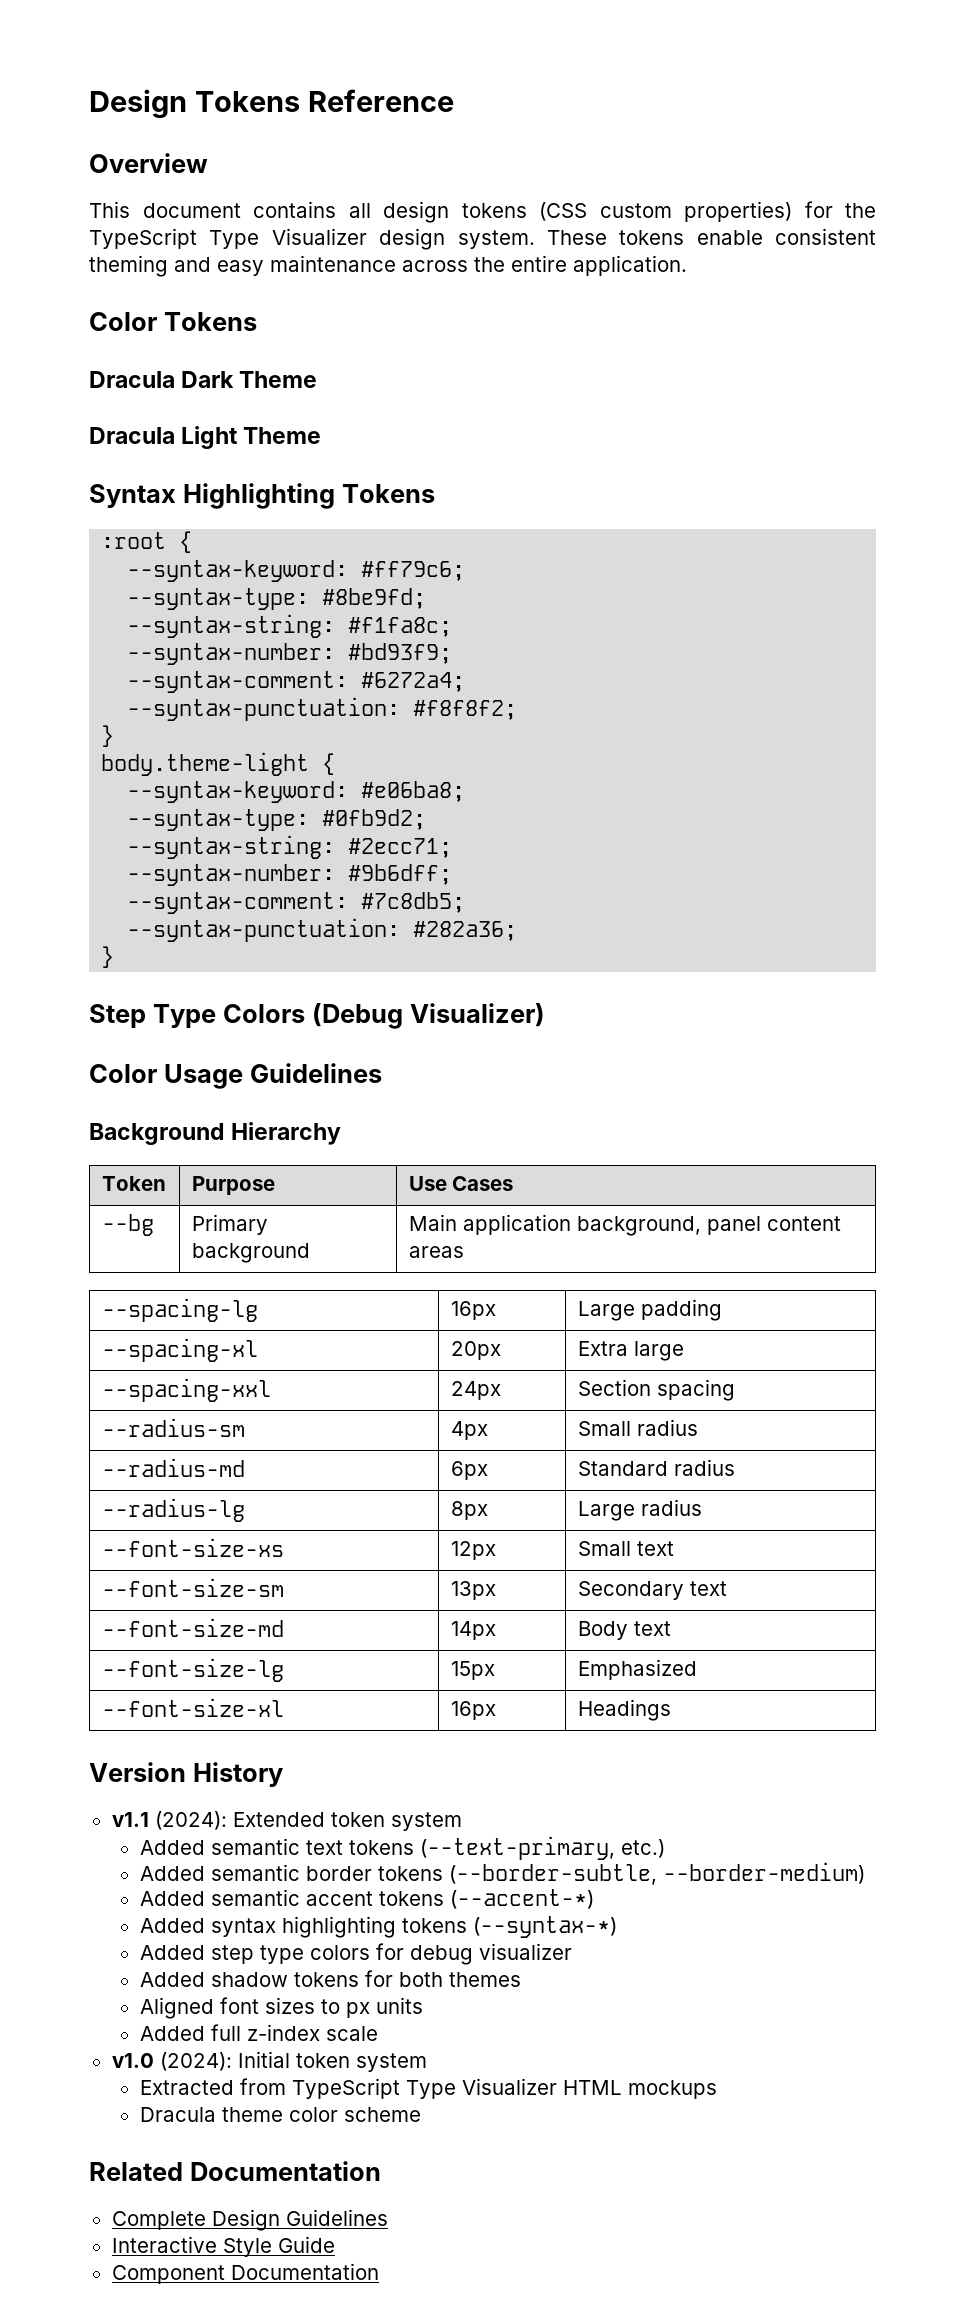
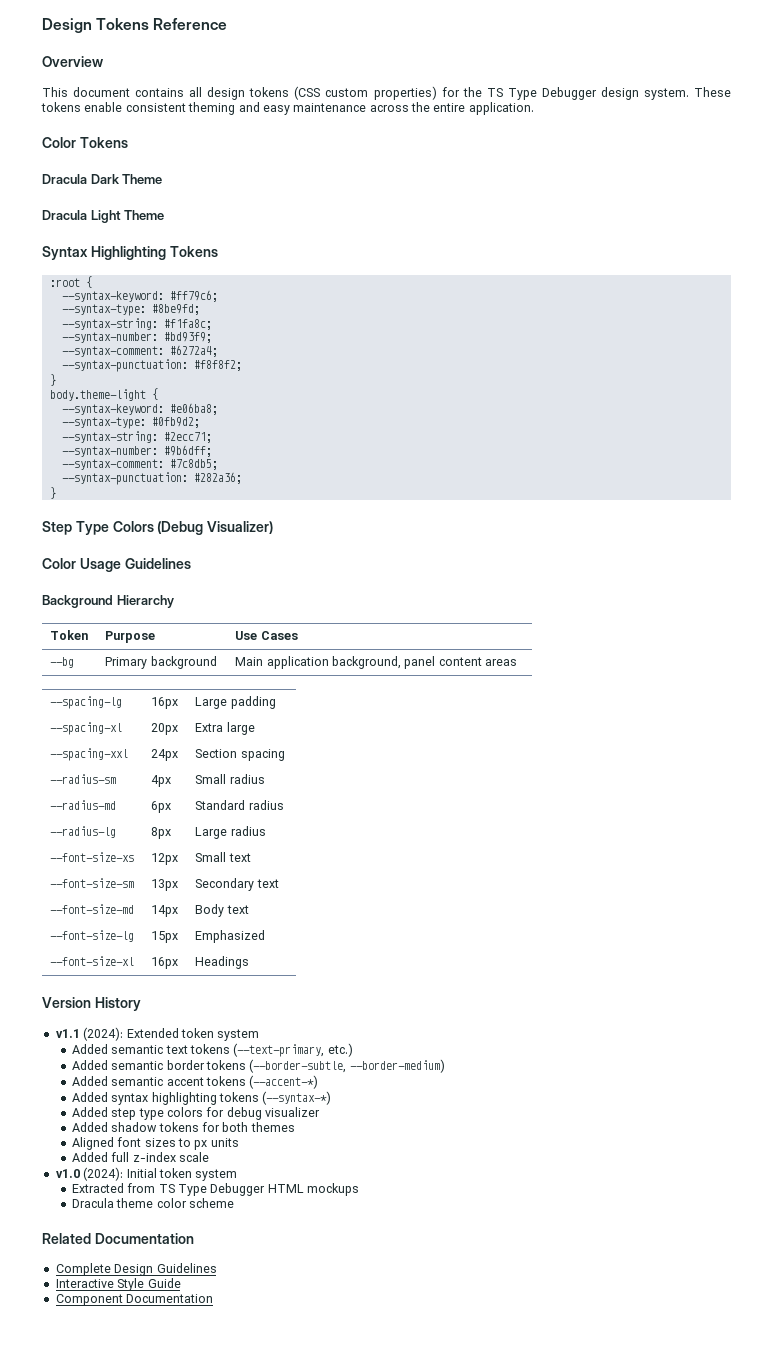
- This document contains all design tokens (CSS custom properties) for the TypeScript Type Visualizer design system.
+ This document contains all design tokens (CSS custom properties) for the TS Type Debugger design system.
- Extracted from TypeScript Type Visualizer HTML mockups
+ Extracted from TS Type Debugger HTML mockups

